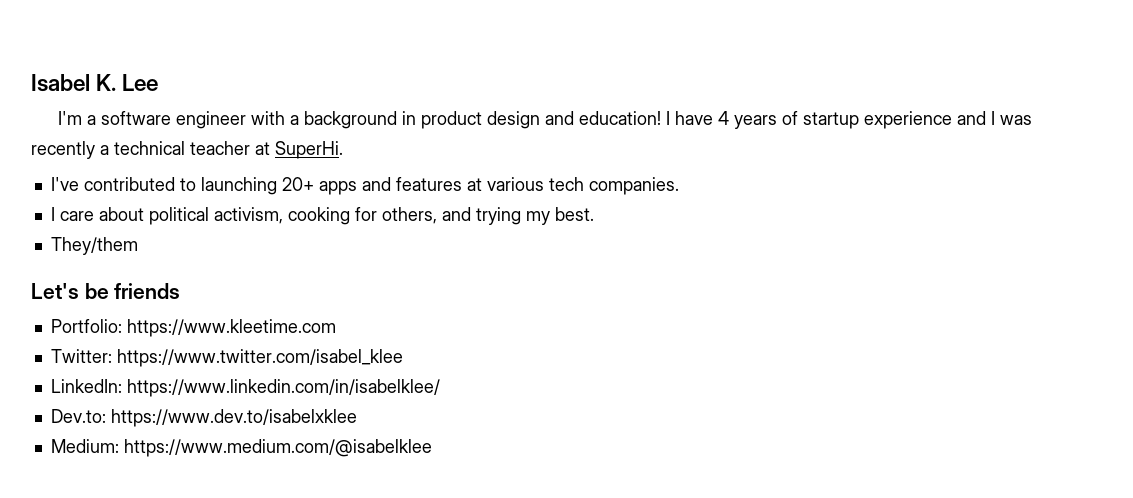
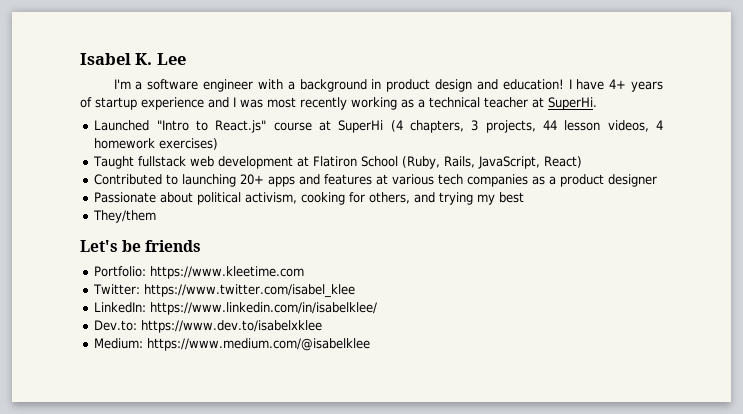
- I have 4 years of startup experience and I was recently a technical teacher at SuperHi.
+ I have 4+ years of startup experience and I was most recently working as a technical teacher at SuperHi.
- I've contributed to launching 20+ apps and features at various tech companies.
- I care about political activism, cooking for others, and trying my best.
+ Launched "Intro to React.js" course at SuperHi (4 chapters, 3 projects, 44 lesson videos, 4 homework exercises)
+ Taught fullstack web development at Flatiron School (Ruby, Rails, JavaScript, React)
+ Contributed to launching 20+ apps and features at various tech companies as a product designer
+ Passionate about political activism, cooking for others, and trying my best

